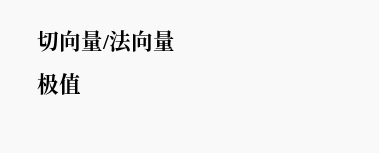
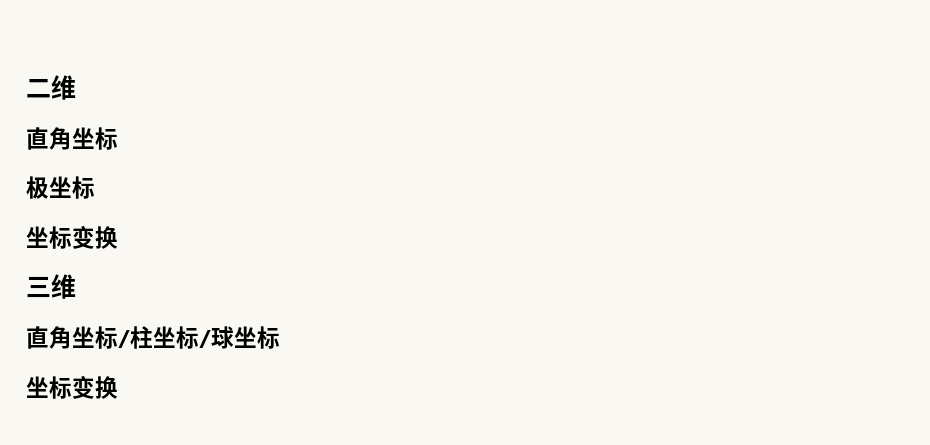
- 切向量/法向量
- 极值
+ 二维
+ 直角坐标
+ 极坐标
+ 坐标变换
+ 三维
+ 直角坐标/柱坐标/球坐标
+ 坐标变换

